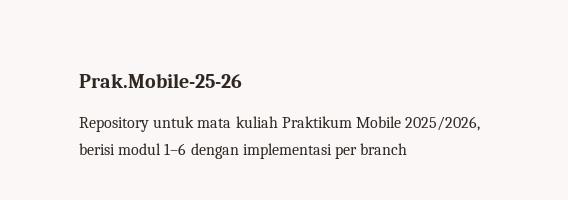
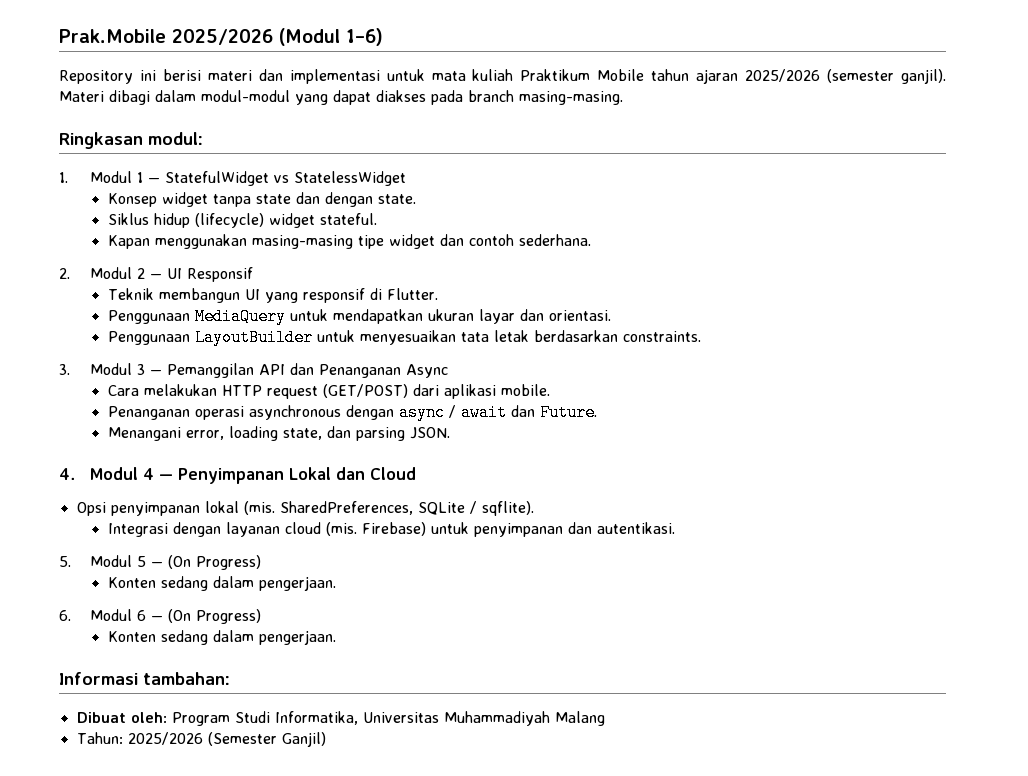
- Prak.Mobile-25-26
- Repository untuk mata kuliah Praktikum Mobile 2025/2026, berisi modul 1–6 dengan implementasi per branch
+ Prak.Mobile 2025/2026 (Modul 1–6)
+ Repository ini berisi materi dan implementasi untuk mata kuliah Praktikum Mobile tahun ajaran 2025/2026 (semester ganjil). Materi dibagi dalam modul-modul yang dapat diakses pada branch masing-masing.
+ Ringkasan modul:
+ 1. Modul 1 — StatefulWidget vs StatelessWidget
+ Konsep widget tanpa state dan dengan state.
+ Siklus hidup (lifecycle) widget stateful.
+ Kapan menggunakan masing-masing tipe widget dan contoh sederhana.
+ 2. Modul 2 — UI Responsif
+ Teknik membangun UI yang responsif di Flutter.
+ Penggunaan MediaQuery untuk mendapatkan ukuran layar dan orientasi.
+ Penggunaan LayoutBuilder untuk menyesuaikan tata letak berdasarkan constraints.
+ 3. Modul 3 — Pemanggilan API dan Penanganan Async
+ Cara melakukan HTTP request (GET/POST) dari aplikasi mobile.
+ Penanganan operasi asynchronous dengan async / await dan Future.
+ Menangani error, loading state, dan parsing JSON.
+ 4. Modul 4 — Penyimpanan Lokal dan Cloud
+ Opsi penyimpanan lokal (mis. SharedPreferences, SQLite / sqflite).
+ Integrasi dengan layanan cloud (mis. Firebase) untuk penyimpanan dan autentikasi.
+ 5. Modul 5 — (On Progress)
+ Konten sedang dalam pengerjaan.
+ 6. Modul 6 — (On Progress)
+ Konten sedang dalam pengerjaan.
+ Informasi tambahan:
+ Dibuat oleh: Program Studi Informatika, Universitas Muhammadiyah Malang
+ Tahun: 2025/2026 (Semester Ganjil)

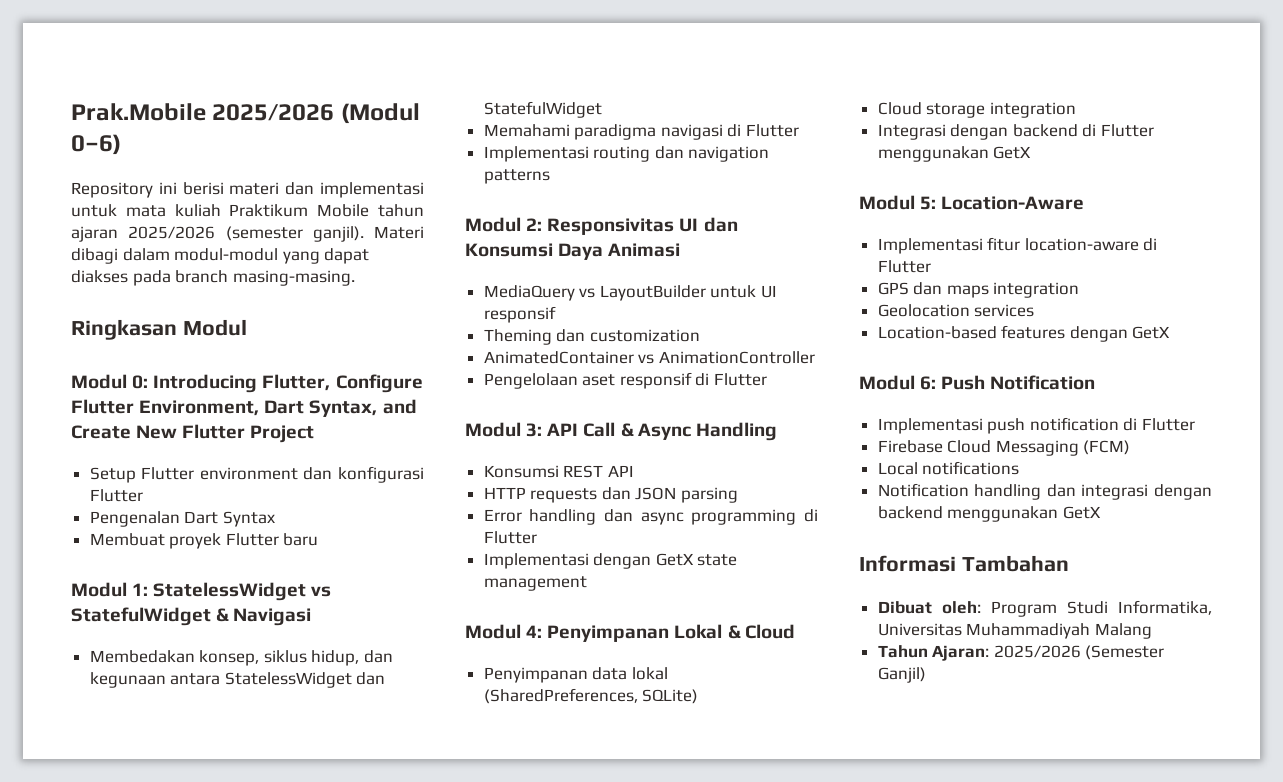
- Prak.Mobile 2025/2026 (Modul 1–6)
+ Prak.Mobile 2025/2026 (Modul 0–6)
- Ringkasan modul:
- 1. Modul 1 — StatefulWidget vs StatelessWidget
- Konsep widget tanpa state dan dengan state.
- Siklus hidup (lifecycle) widget stateful.
- Kapan menggunakan masing-masing tipe widget dan contoh sederhana.
- 2. Modul 2 — UI Responsif
- Teknik membangun UI yang responsif di Flutter.
- Penggunaan MediaQuery untuk mendapatkan ukuran layar dan orientasi.
- Penggunaan LayoutBuilder untuk menyesuaikan tata letak berdasarkan constraints.
- 3. Modul 3 — Pemanggilan API dan Penanganan Async
- Cara melakukan HTTP request (GET/POST) dari aplikasi mobile.
- Penanganan operasi asynchronous dengan async / await dan Future.
- Menangani error, loading state, dan parsing JSON.
- 4. Modul 4 — Penyimpanan Lokal dan Cloud
+ Ringkasan Modul
+ Modul 0: Introducing Flutter, Configure Flutter Environment, Dart Syntax, and Create New Flutter Project
+ Setup Flutter environment dan konfigurasi Flutter
+ Pengenalan Dart Syntax
+ Membuat proyek Flutter baru
+ Modul 1: StatelessWidget vs StatefulWidget & Navigasi
+ Membedakan konsep, siklus hidup, dan kegunaan antara StatelessWidget dan StatefulWidget
+ Memahami paradigma navigasi di Flutter
+ Implementasi routing dan navigation patterns
+ Modul 2: Responsivitas UI dan Konsumsi Daya Animasi
+ MediaQuery vs LayoutBuilder untuk UI responsif
+ Theming dan customization
+ AnimatedContainer vs AnimationController
+ Pengelolaan aset responsif di Flutter
+ Modul 3: API Call & Async Handling
+ Konsumsi REST API
+ HTTP requests dan JSON parsing
+ Error handling dan async programming di Flutter
+ Implementasi dengan GetX state management
+ Modul 4: Penyimpanan Lokal & Cloud
- Opsi penyimpanan lokal (mis. SharedPreferences, SQLite / sqflite).
- Integrasi dengan layanan cloud (mis. Firebase) untuk penyimpanan dan autentikasi.
- 5. Modul 5 — (On Progress)
- Konten sedang dalam pengerjaan.
- 6. Modul 6 — (On Progress)
- Konten sedang dalam pengerjaan.
+ Penyimpanan data lokal (SharedPreferences, SQLite)
+ Cloud storage integration
+ Integrasi dengan backend di Flutter menggunakan GetX
+ Modul 5: Location-Aware
+ Implementasi fitur location-aware di Flutter
+ GPS dan maps integration
+ Geolocation services
+ Location-based features dengan GetX
+ Modul 6: Push Notification
+ Implementasi push notification di Flutter
+ Firebase Cloud Messaging (FCM)
+ Local notifications
+ Notification handling dan integrasi dengan backend menggunakan GetX
- Informasi tambahan:
+ Informasi Tambahan
- Tahun: 2025/2026 (Semester Ganjil)
+ Tahun Ajaran: 2025/2026 (Semester Ganjil)

